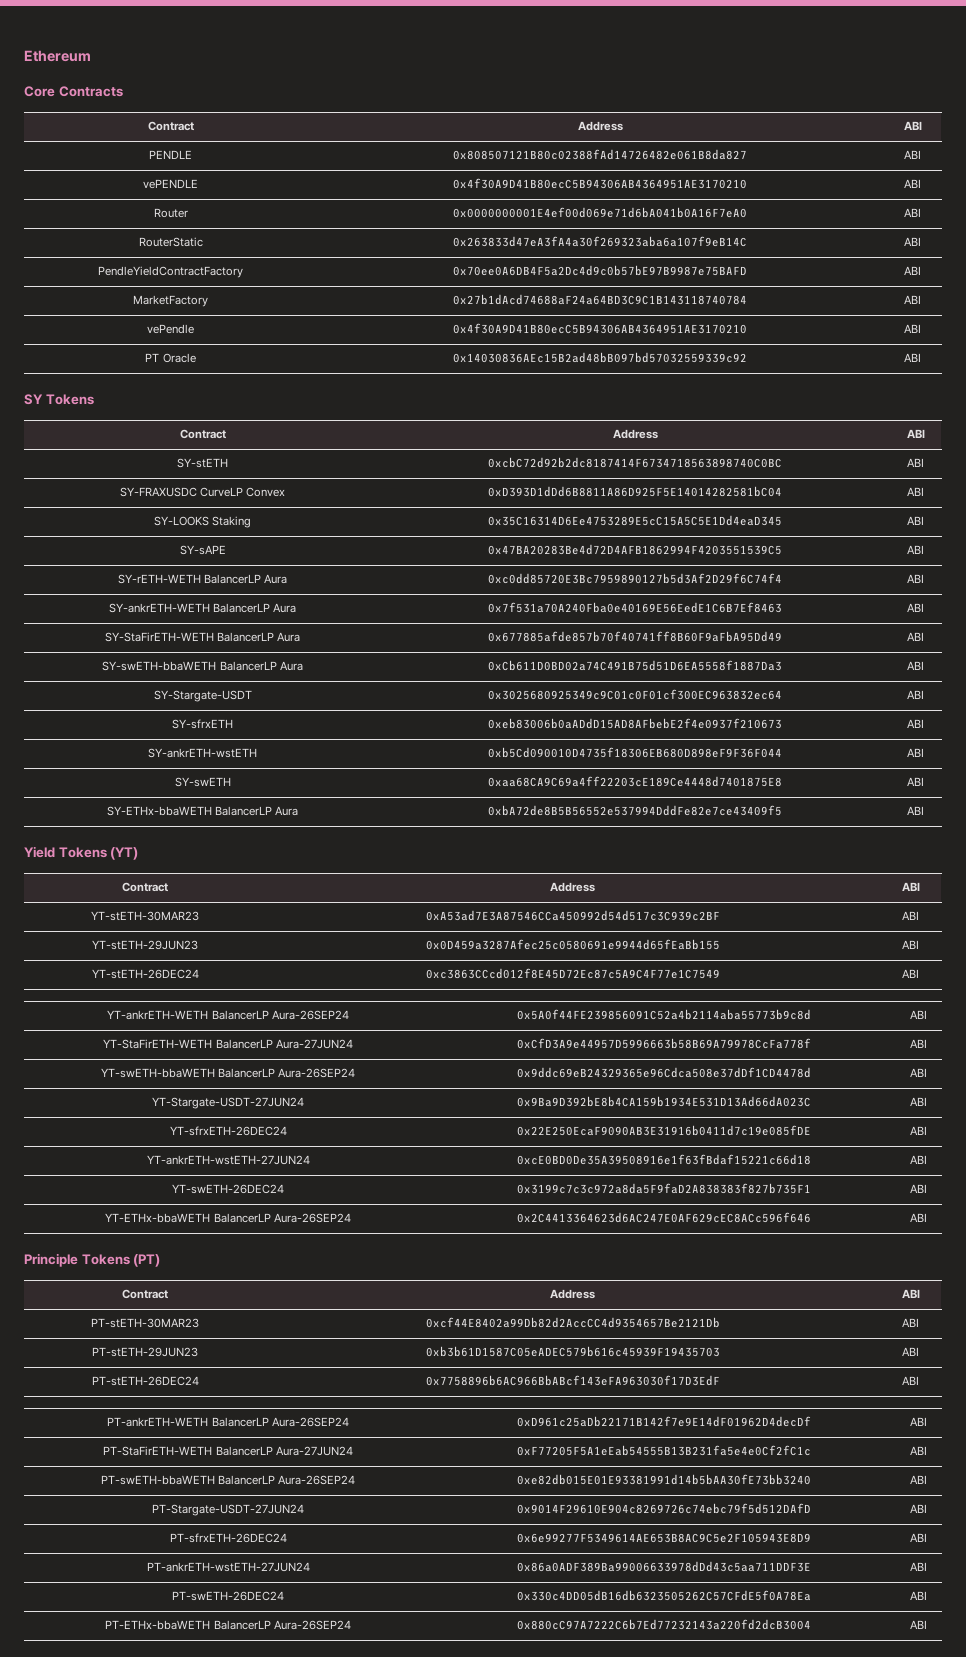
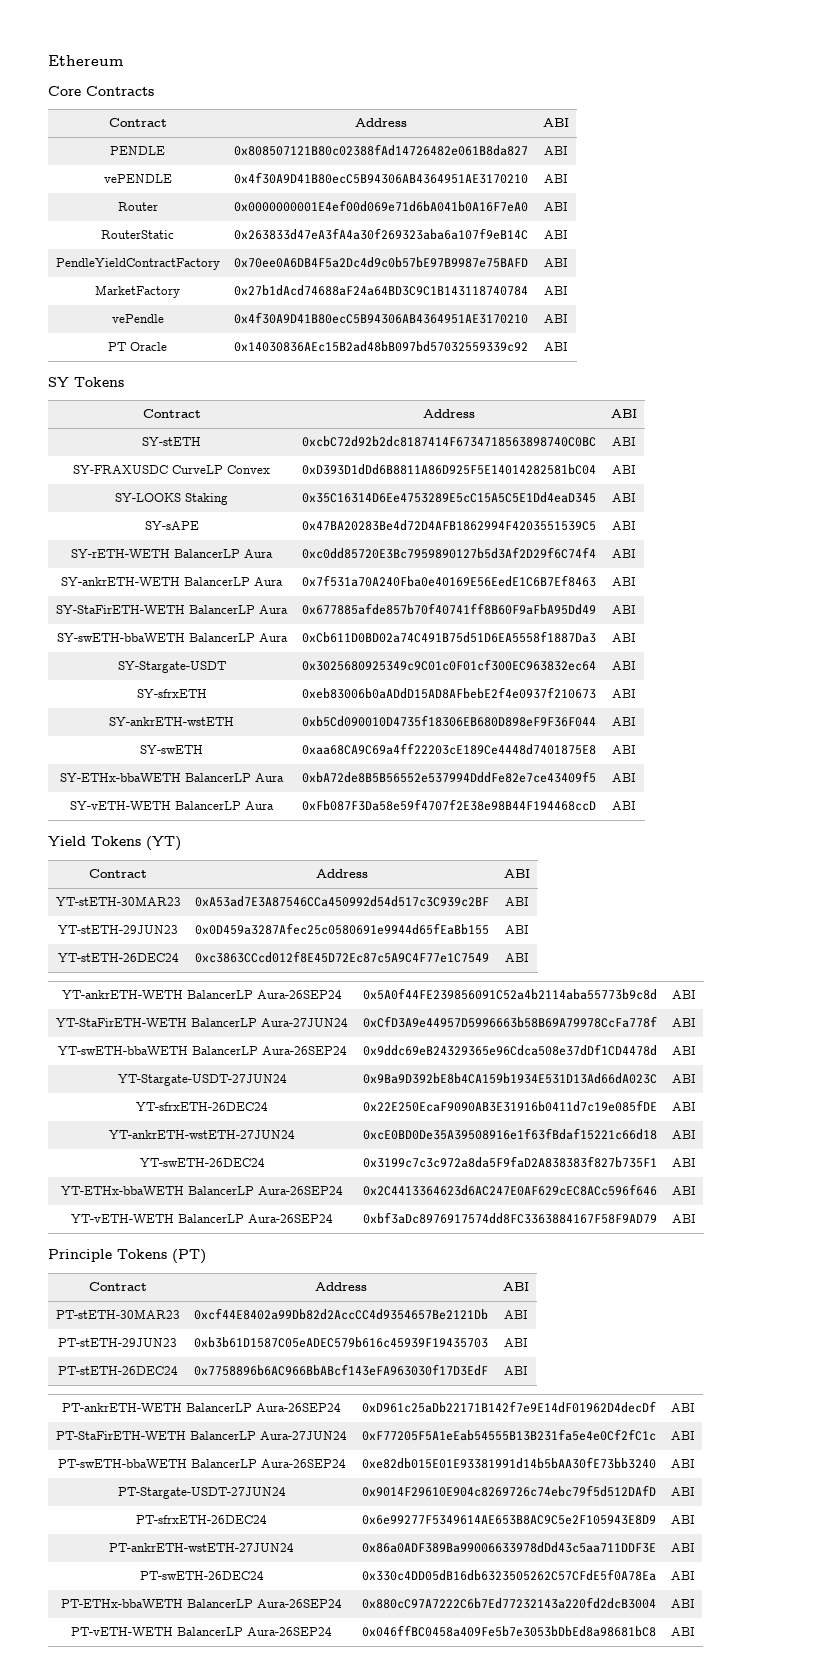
+ SY-vETH-WETH BalancerLP Aura | 0xFb087F3Da58e59f4707f2E38e98B44F194468ccD | ABI
+ YT-vETH-WETH BalancerLP Aura-26SEP24 | 0xbf3aDc8976917574dd8FC3363884167F58F9AD79 | ABI
+ PT-vETH-WETH BalancerLP Aura-26SEP24 | 0x046ffBC0458a409Fe5b7e3053bDbEd8a98681bC8 | ABI

